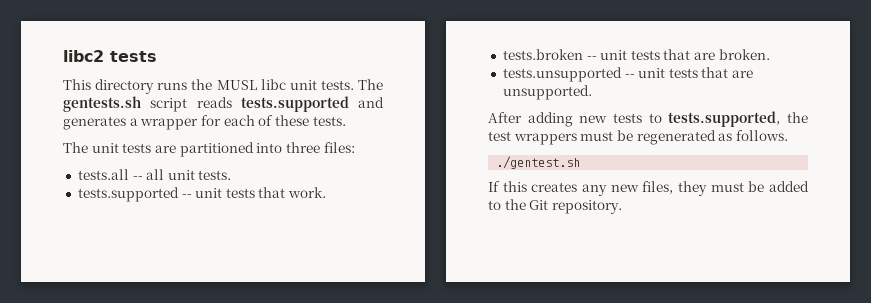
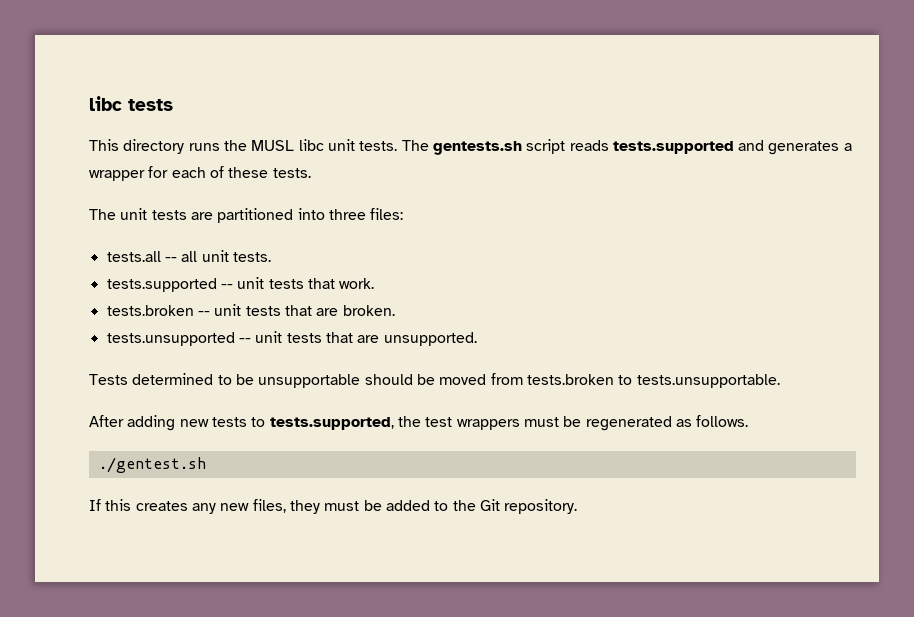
- libc2 tests
+ libc tests
+ Tests determined to be unsupportable should be moved from tests.broken to tests.unsupportable.

